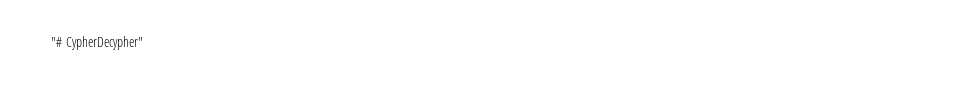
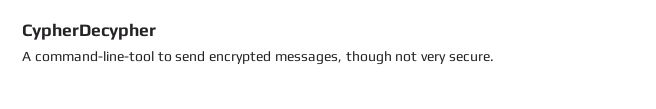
- "# CypherDecypher"
+ CypherDecypher
+ A command-line-tool to send encrypted messages, though not very secure.

